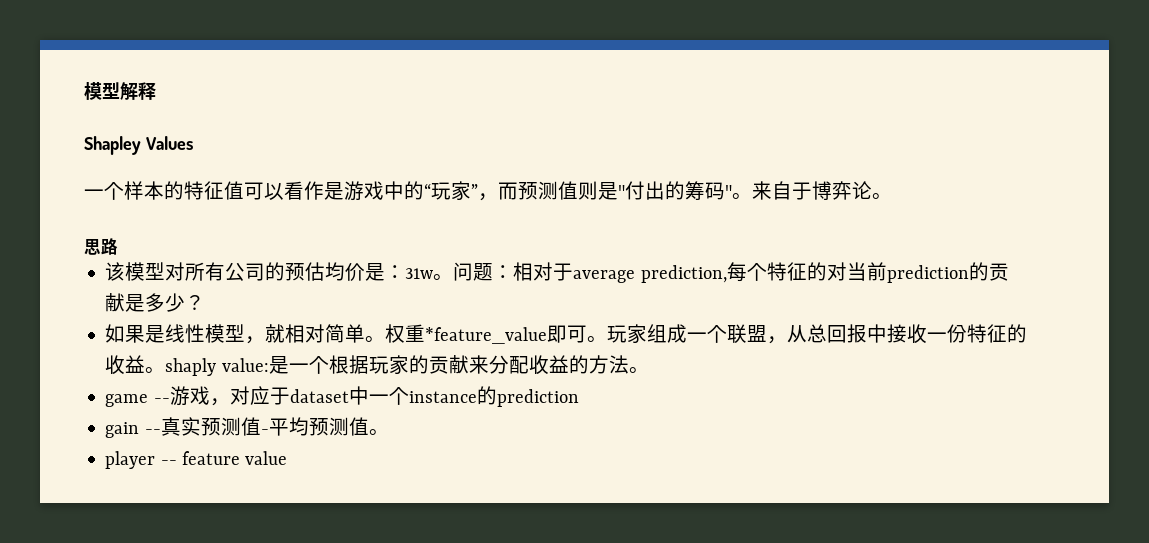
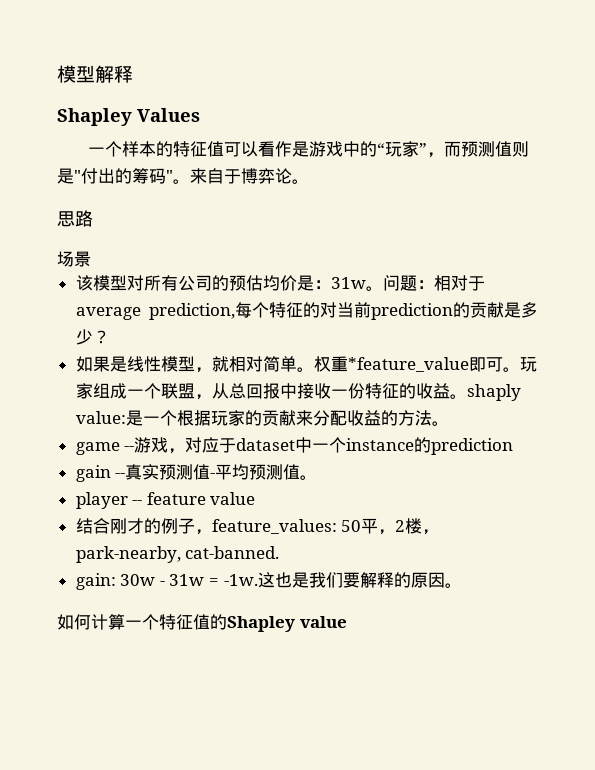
+ 场景
+ 结合刚才的例子，feature_values: 50平，2楼，park-nearby, cat-banned.
+ gain: 30w - 31w = -1w.这也是我们要解释的原因。
+ 如何计算一个特征值的Shapley value

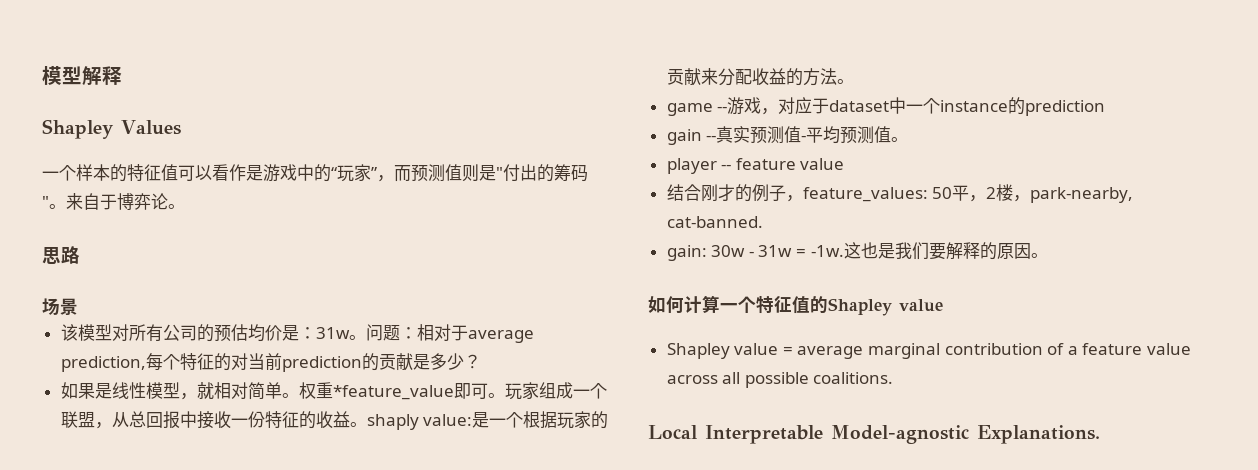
+ Shapley value = average marginal contribution of a feature value across all possible coalitions.
+ Local Interpretable Model-agnostic Explanations.

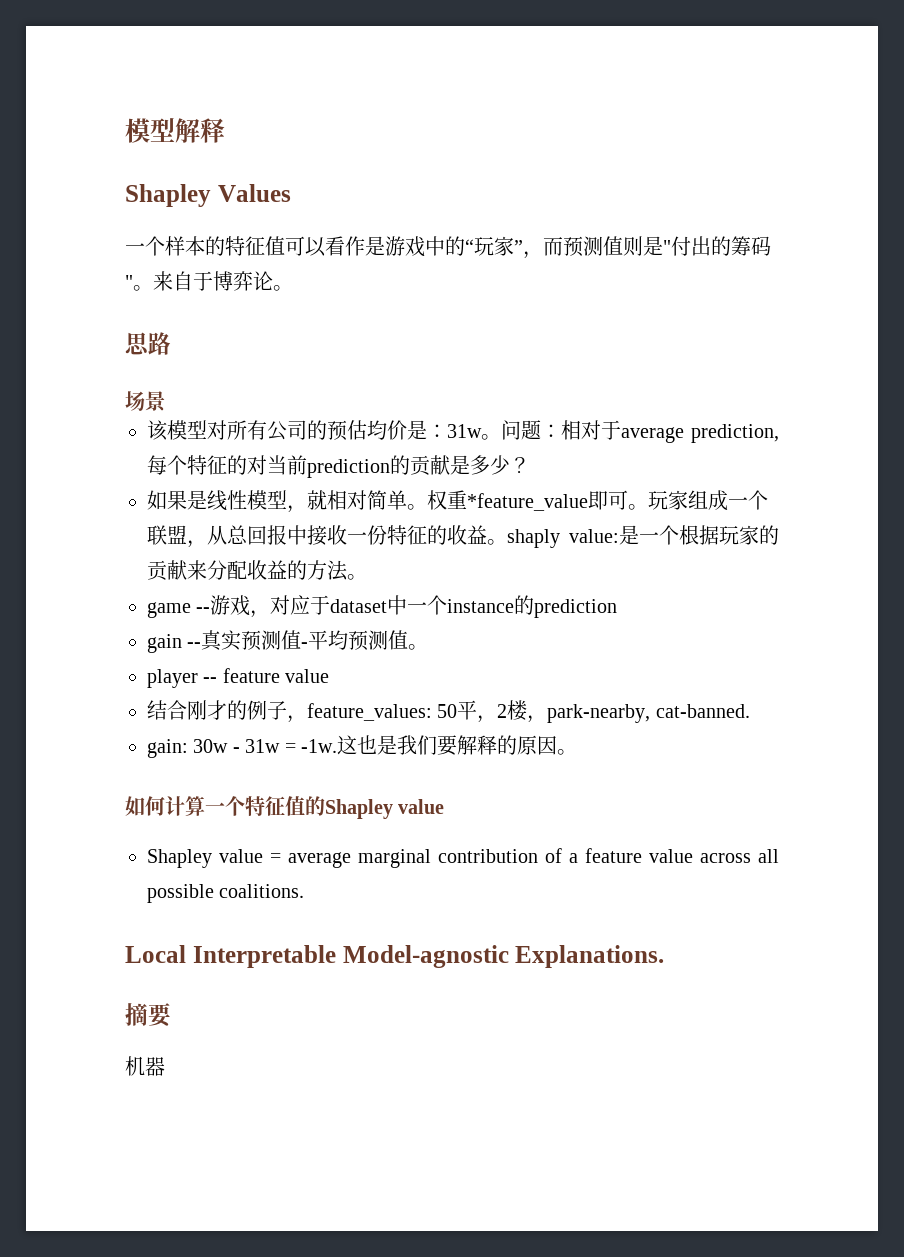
+ 摘要
+ 机器

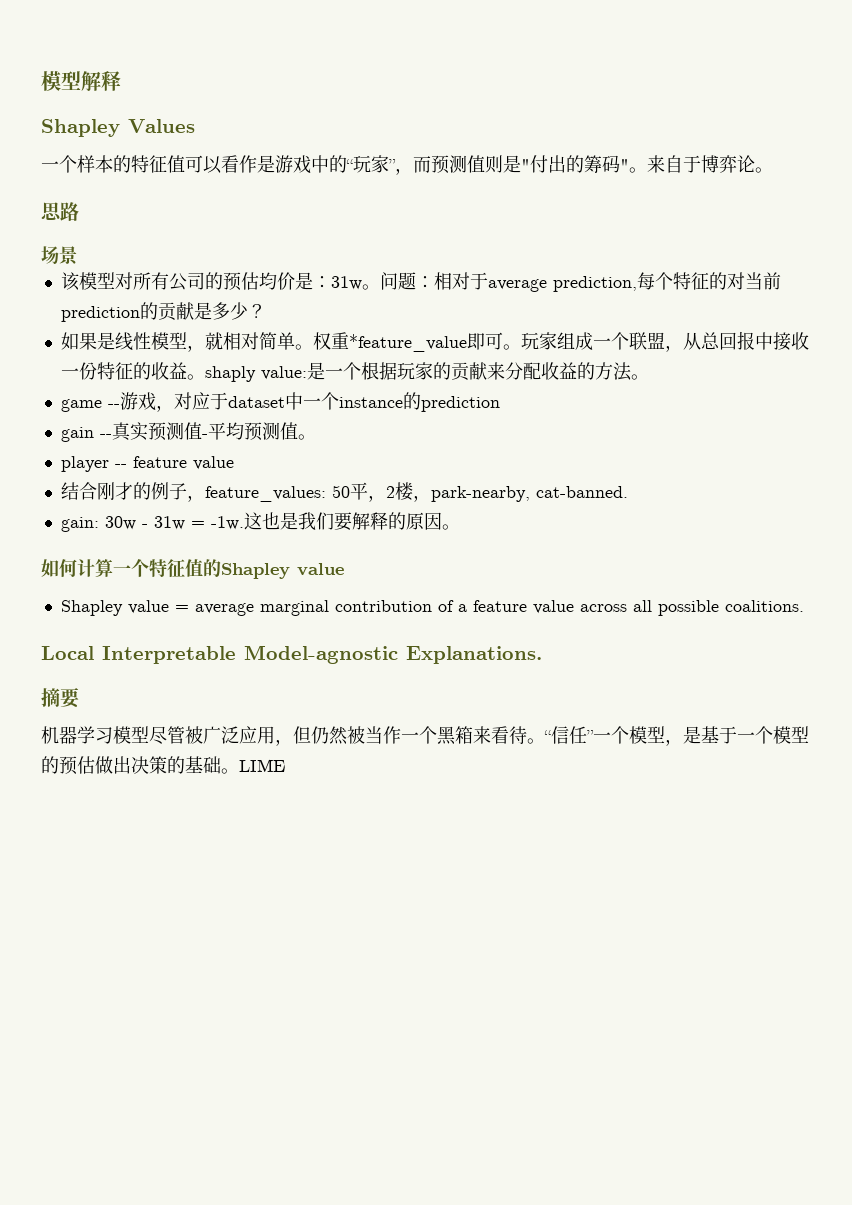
- 机器
+ 机器学习模型尽管被广泛应用，但仍然被当作一个黑箱来看待。“信任”一个模型，是基于一个模型的预估做出决策的基础。LIME

